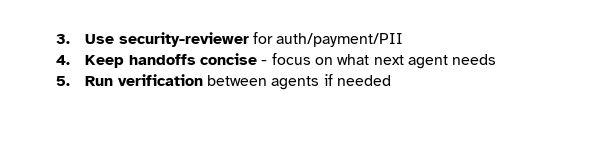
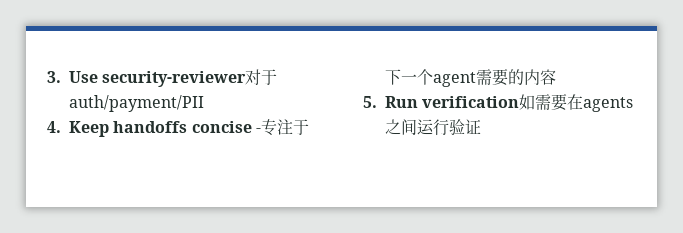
- 3. Use security-reviewer for auth/payment/PII
+ 3. Use security-reviewer对于auth/payment/PII
- 4. Keep handoffs concise - focus on what next agent needs
- 5. Run verification between agents if needed
+ 4. Keep handoffs concise -专注于下一个agent需要的内容
+ 5. Run verification如需要在agents之间运行验证

